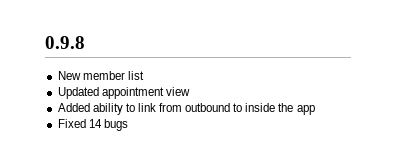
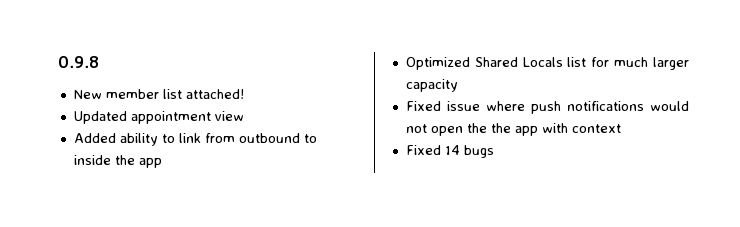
- New member list
+ New member list attached!
+ Optimized Shared Locals list for much larger capacity
+ Fixed issue where push notifications would not open the the app with context

